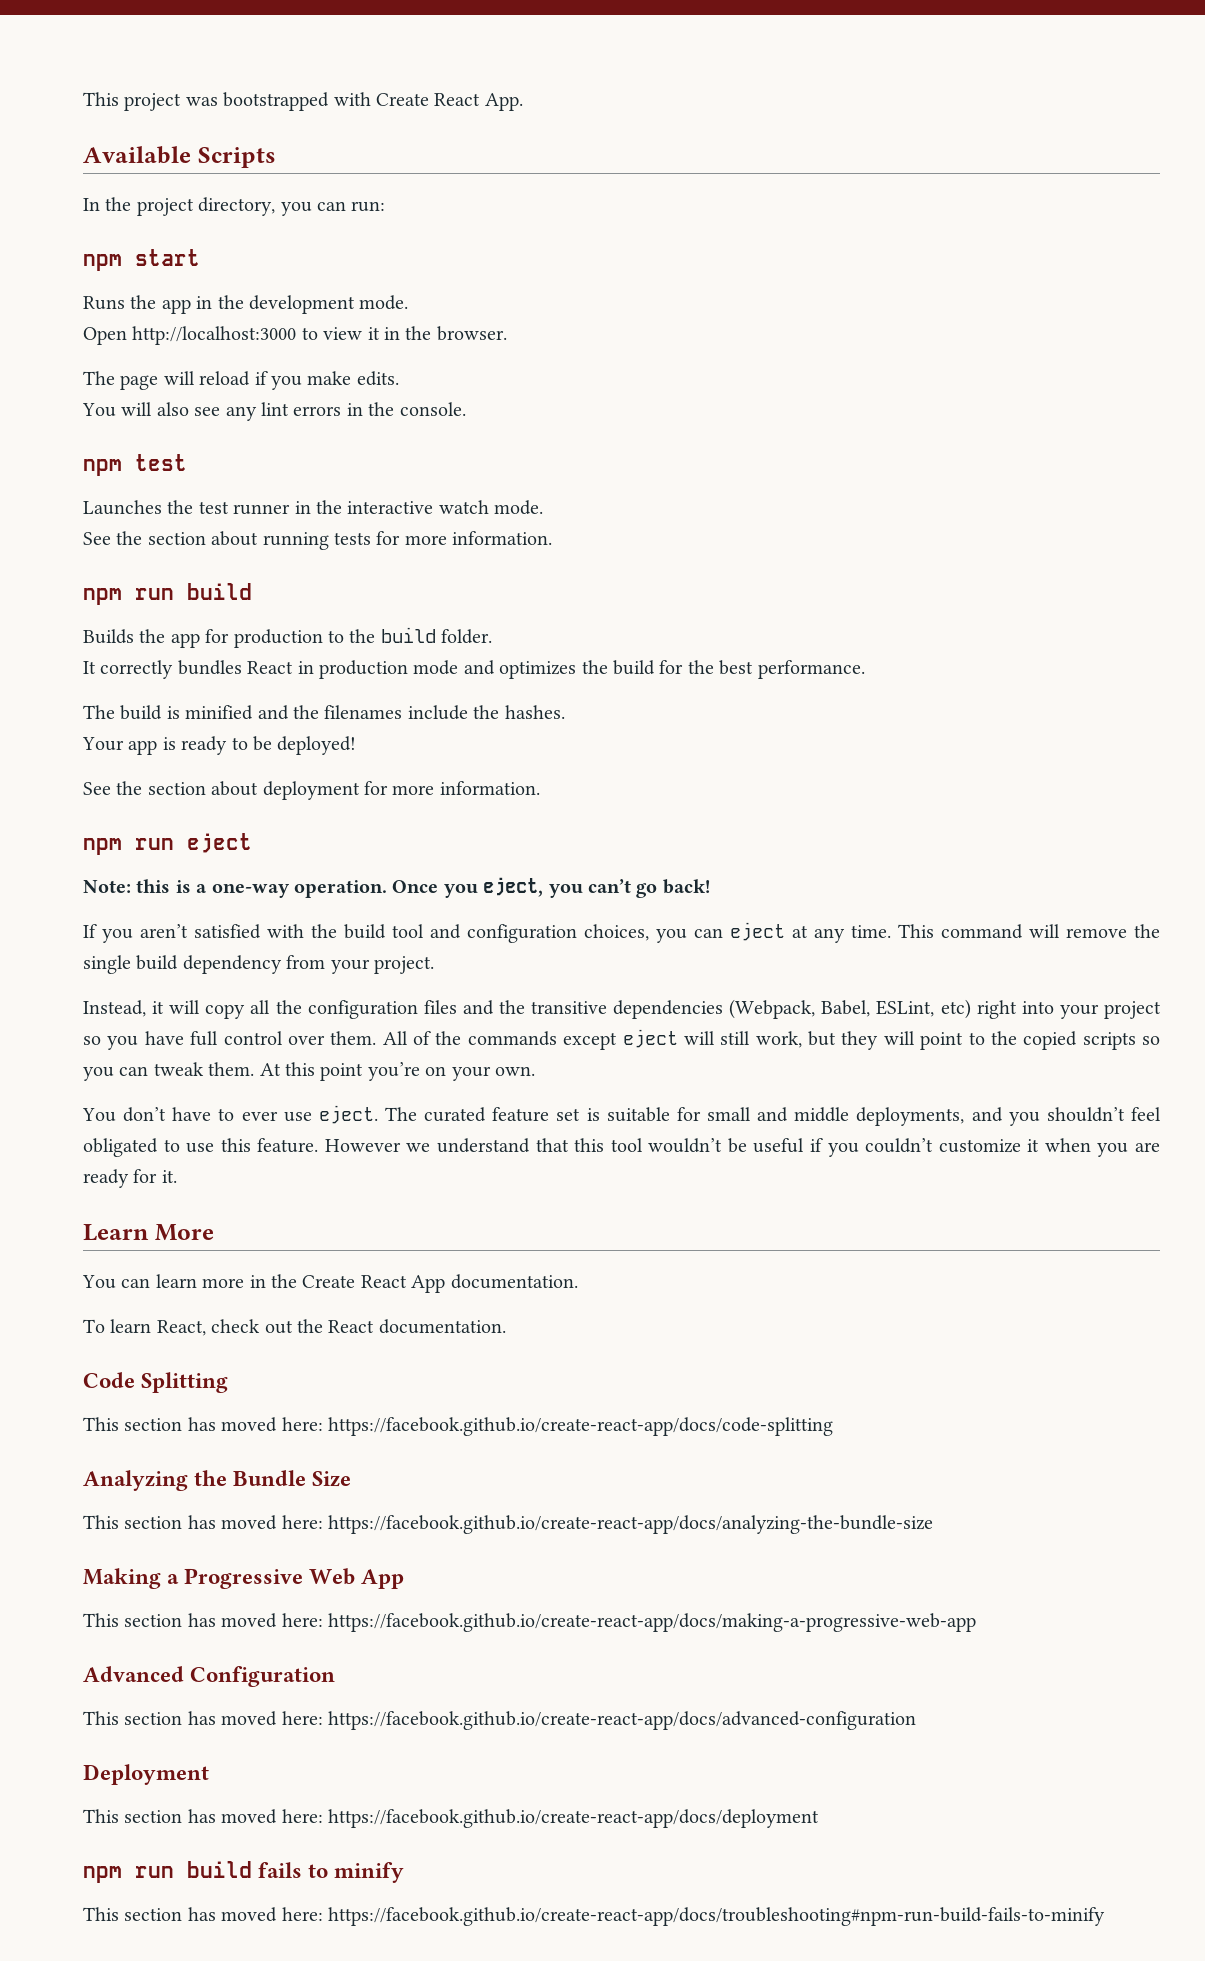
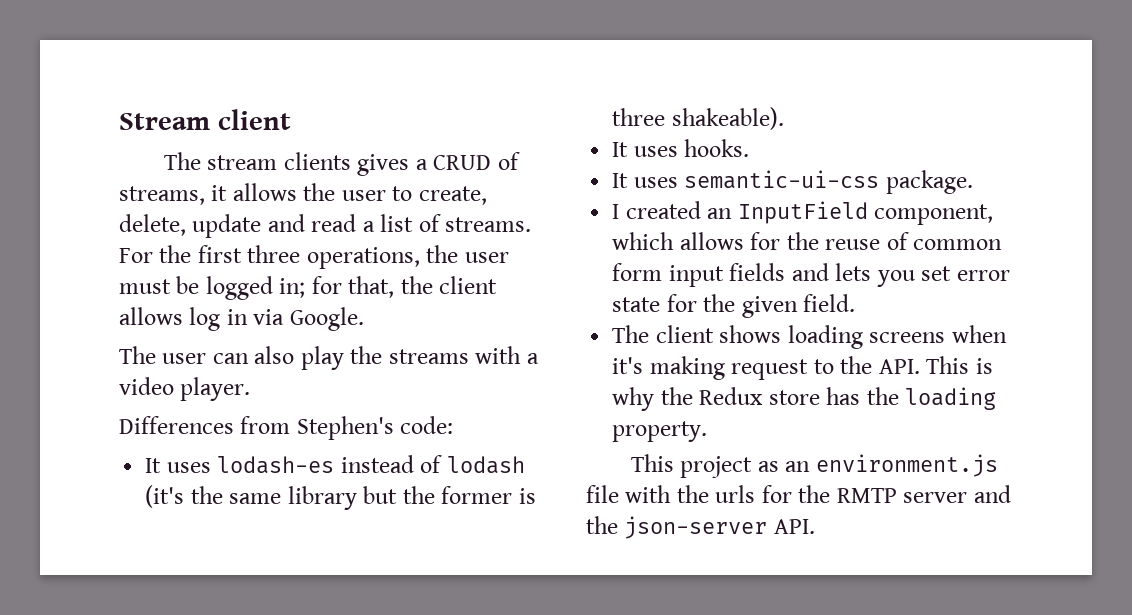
- This project was bootstrapped with Create React App.
- Available Scripts
- In the project directory, you can run:
- npm start
- Runs the app in the development mode.
- Open http://localhost:3000 to view it in the browser.
- The page will reload if you make edits.
- You will also see any lint errors in the console.
- npm test
- Launches the test runner in the interactive watch mode.
- See the section about running tests for more information.
- npm run build
- Builds the app for production to the build folder.
- It correctly bundles React in production mode and optimizes the build for the best performance.
- The build is minified and the filenames include the hashes.
- Your app is ready to be deployed!
- See the section about deployment for more information.
- npm run eject
- Note: this is a one-way operation. Once you eject, you can’t go back!
- If you aren’t satisfied with the build tool and configuration choices, you can eject at any time. This command will remove the single build dependency from your project.
- Instead, it will copy all the configuration files and the transitive dependencies (Webpack, Babel, ESLint, etc) right into your project so you have full control over them. All of the commands except eject will still work, but they will point to the copied scripts so you can tweak them. At this point you’re on your own.
- You don’t have to ever use eject. The curated feature set is suitable for small and middle deployments, and you shouldn’t feel obligated to use this feature. However we understand that this tool wouldn’t be useful if you couldn’t customize it when you are ready for it.
- Learn More
- You can learn more in the Create React App documentation.
- To learn React, check out the React documentation.
- Code Splitting
- This section has moved here: https://facebook.github.io/create-react-app/docs/code-splitting
- Analyzing the Bundle Size
- This section has moved here: https://facebook.github.io/create-react-app/docs/analyzing-the-bundle-size
- Making a Progressive Web App
- This section has moved here: https://facebook.github.io/create-react-app/docs/making-a-progressive-web-app
- Advanced Configuration
- This section has moved here: https://facebook.github.io/create-react-app/docs/advanced-configuration
- Deployment
- This section has moved here: https://facebook.github.io/create-react-app/docs/deployment
- npm run build fails to minify
- This section has moved here: https://facebook.github.io/create-react-app/docs/troubleshooting#npm-run-build-fails-to-minify
+ Stream client
+ The stream clients gives a CRUD of streams, it allows the user to create, delete, update and read a list of streams. For the first three operations, the user must be logged in; for that, the client allows log in via Google.
+ The user can also play the streams with a video player.
+ Differences from Stephen's code:
+ It uses lodash-es instead of lodash (it's the same library but the former is three shakeable).
+ It uses hooks.
+ It uses semantic-ui-css package.
+ I created an InputField component, which allows for the reuse of common form input fields and lets you set error state for the given field.
+ The client shows loading screens when it's making request to the API. This is why the Redux store has the loading property.
+ This project as an environment.js file with the urls for the RMTP server and the json-server API.

